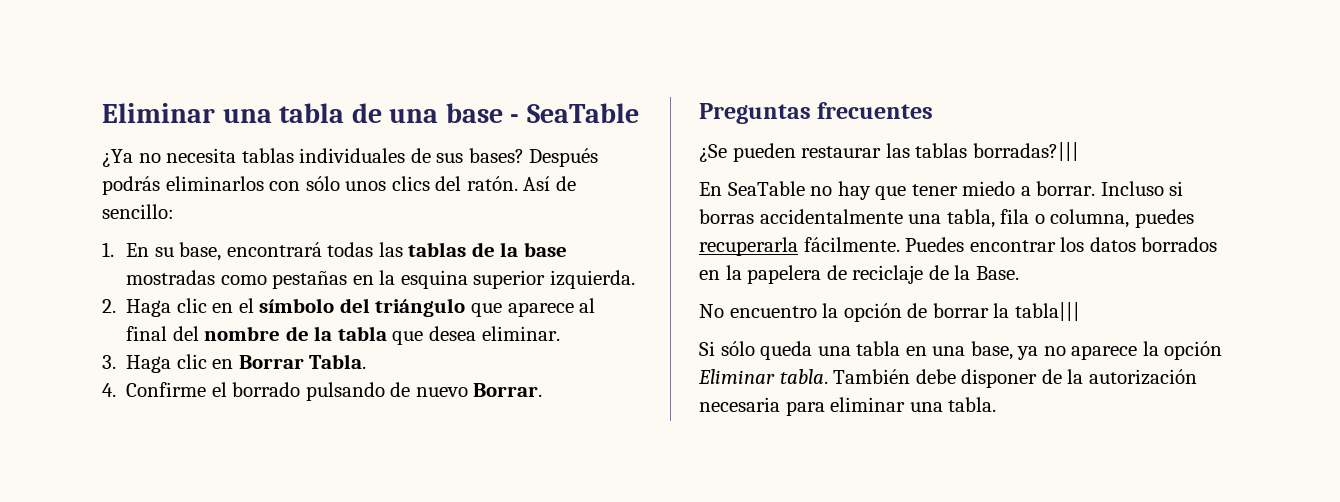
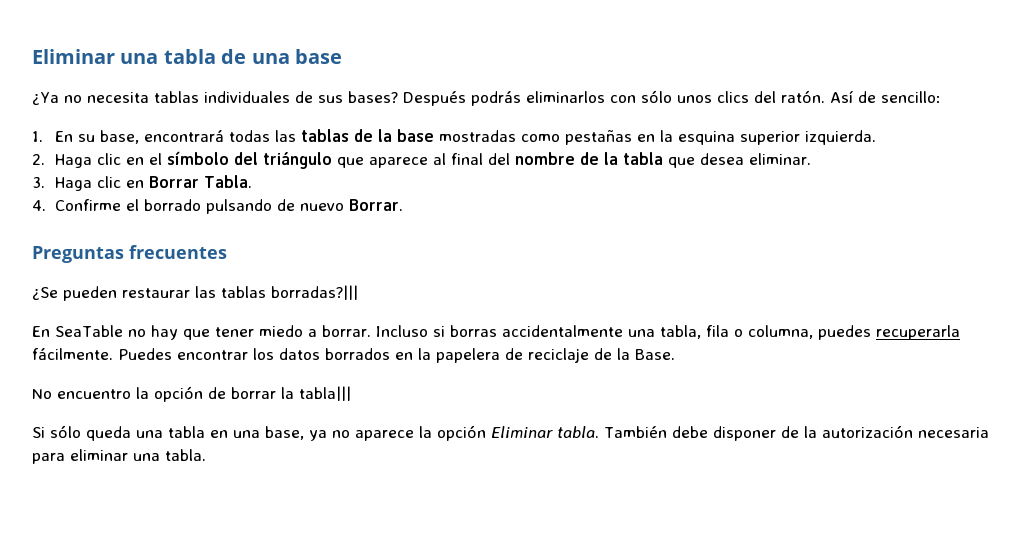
- Eliminar una tabla de una base - SeaTable
+ Eliminar una tabla de una base

